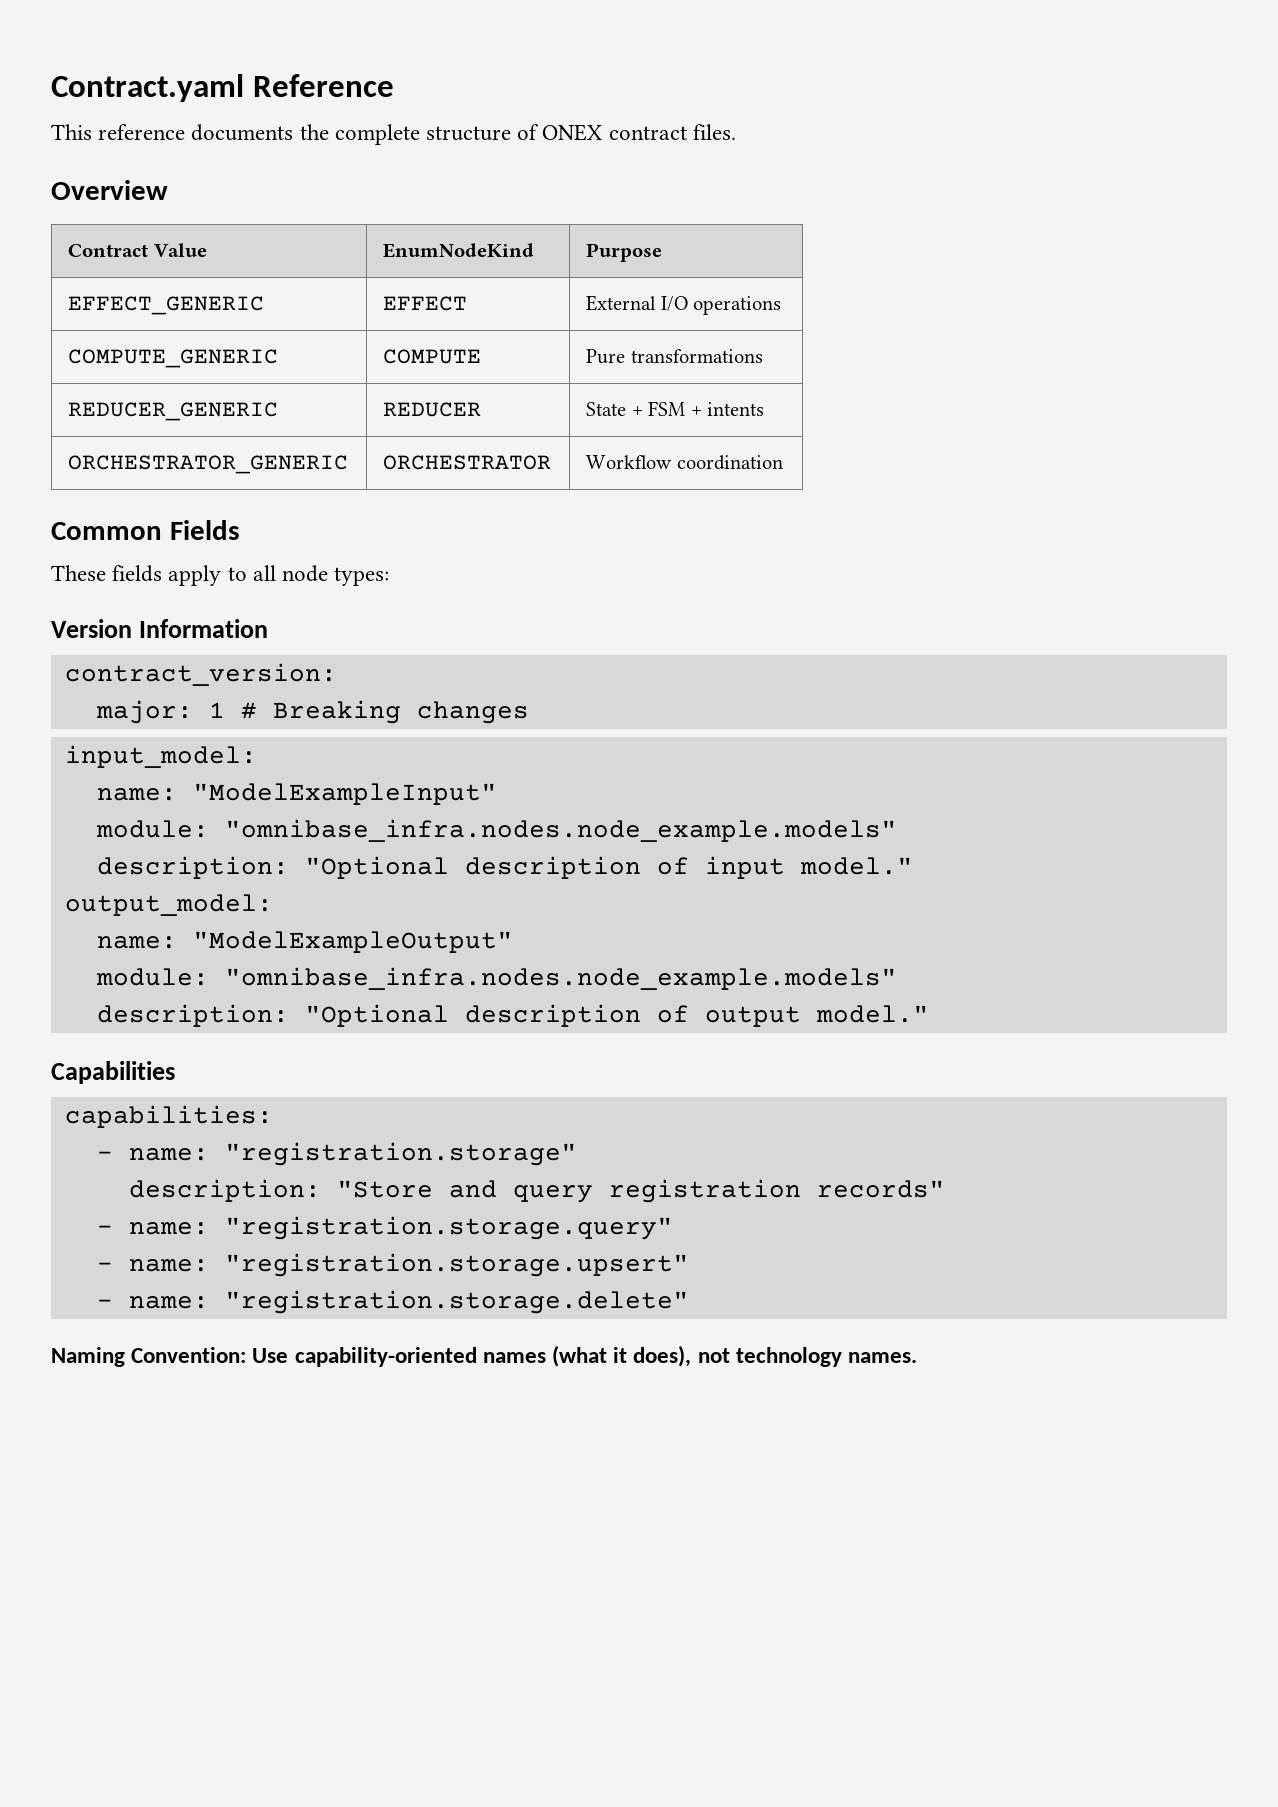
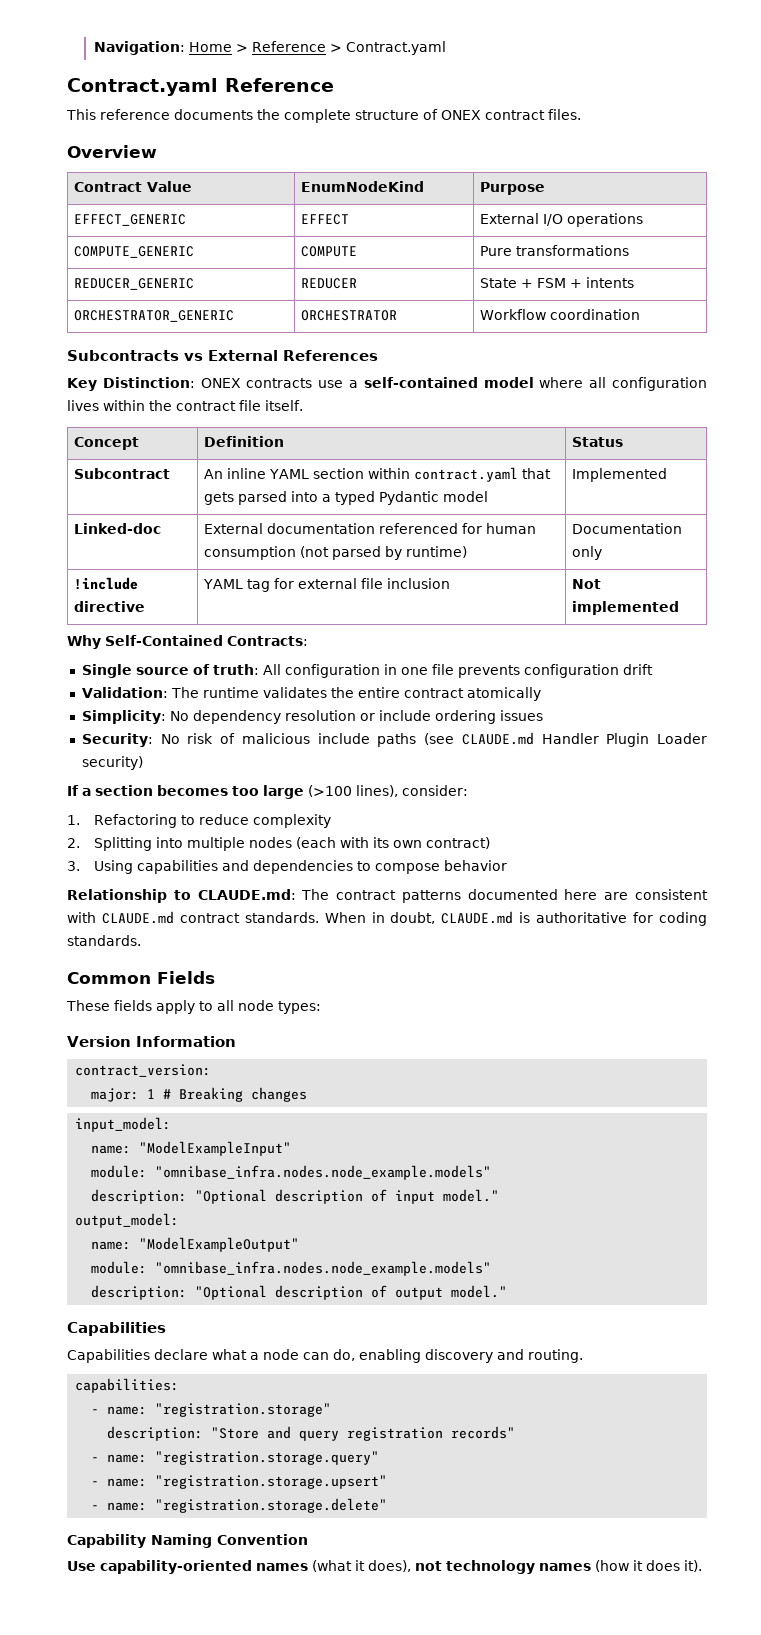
+ Navigation: Home > Reference > Contract.yaml
+ Subcontracts vs External References
+ Key Distinction: ONEX contracts use a self-contained model where all configuration lives within the contract file itself.
+ Concept | Definition | Status
+ Subcontract | An inline YAML section within contract.yaml that gets parsed into a typed Pydantic model | Implemented
+ Linked-doc | External documentation referenced for human consumption (not parsed by runtime) | Documentation only
+ !include directive | YAML tag for external file inclusion | Not implemented
+ Why Self-Contained Contracts:
+ Single source of truth: All configuration in one file prevents configuration drift
+ Validation: The runtime validates the entire contract atomically
+ Simplicity: No dependency resolution or include ordering issues
+ Security: No risk of malicious include paths (see CLAUDE.md Handler Plugin Loader security)
+ If a section becomes too large (>100 lines), consider:
+ 1. Refactoring to reduce complexity
+ 2. Splitting into multiple nodes (each with its own contract)
+ 3. Using capabilities and dependencies to compose behavior
+ Relationship to CLAUDE.md: The contract patterns documented here are consistent with CLAUDE.md contract standards. When in doubt, CLAUDE.md is authoritative for coding standards.
+ Capabilities declare what a node can do, enabling discovery and routing.
- Naming Convention: Use capability-oriented names (what it does), not technology names.
+ Capability Naming Convention
+ Use capability-oriented names (what it does), not technology names (how it does it).

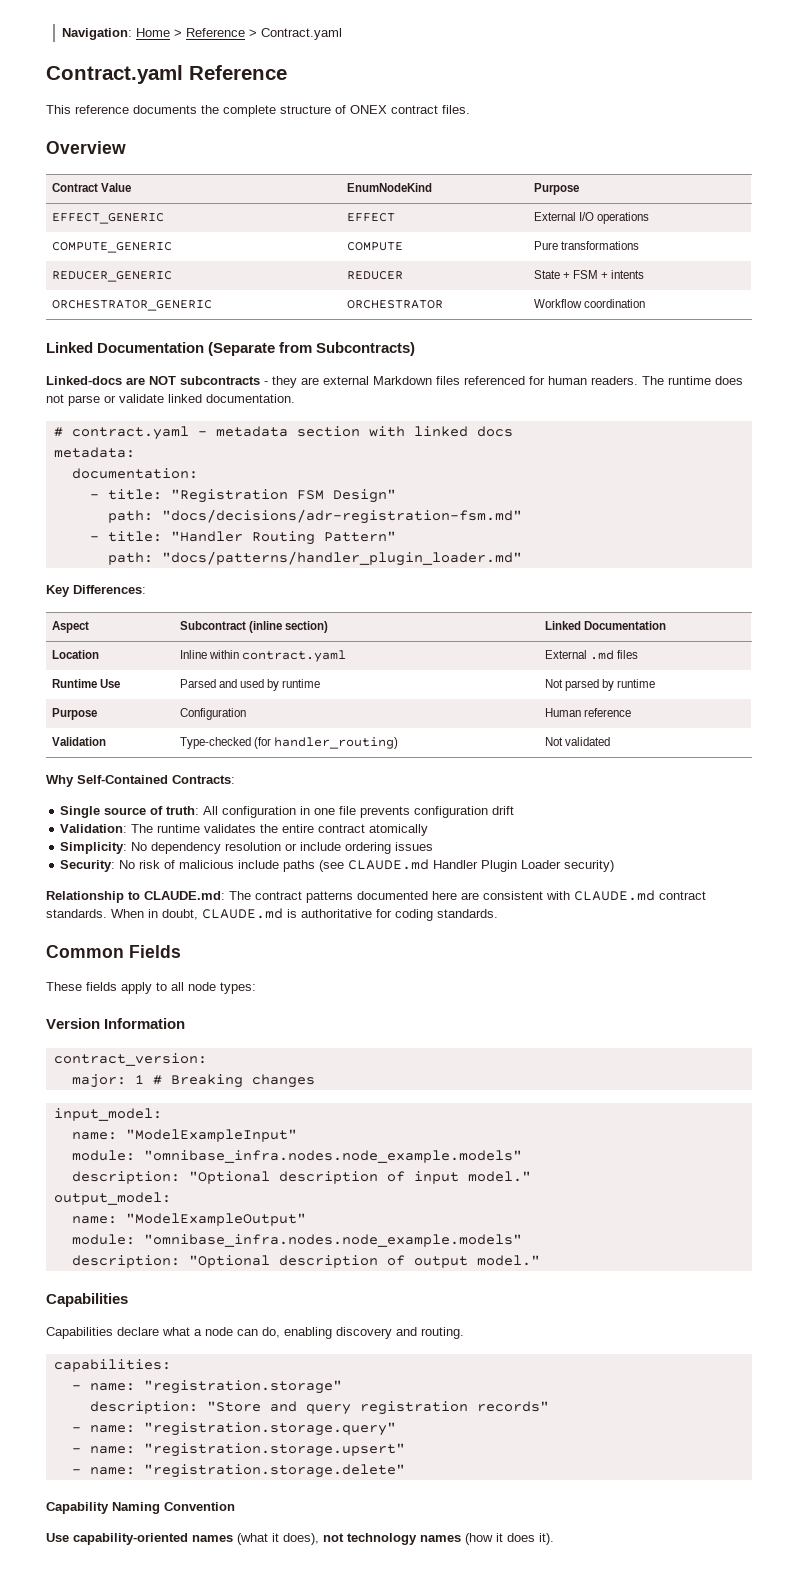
- Subcontracts vs External References
- Key Distinction: ONEX contracts use a self-contained model where all configuration lives within the contract file itself.
- Concept | Definition | Status
- Subcontract | An inline YAML section within contract.yaml that gets parsed into a typed Pydantic model | Implemented
- Linked-doc | External documentation referenced for human consumption (not parsed by runtime) | Documentation only
- !include directive | YAML tag for external file inclusion | Not implemented
+ Linked Documentation (Separate from Subcontracts)
+ Linked-docs are NOT subcontracts - they are external Markdown files referenced for human readers. The runtime does not parse or validate linked documentation.
+ # contract.yaml - metadata section with linked docs
+ metadata:
+ documentation:
+ - title: "Registration FSM Design"
+ path: "docs/decisions/adr-registration-fsm.md"
+ - title: "Handler Routing Pattern"
+ path: "docs/patterns/handler_plugin_loader.md"
+ Key Differences:
+ Aspect | Subcontract (inline section) | Linked Documentation
+ Location | Inline within contract.yaml | External .md files
+ Runtime Use | Parsed and used by runtime | Not parsed by runtime
+ Purpose | Configuration | Human reference
+ Validation | Type-checked (for handler_routing) | Not validated
- If a section becomes too large (>100 lines), consider:
- 1. Refactoring to reduce complexity
- 2. Splitting into multiple nodes (each with its own contract)
- 3. Using capabilities and dependencies to compose behavior

